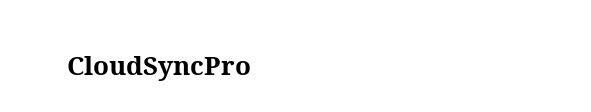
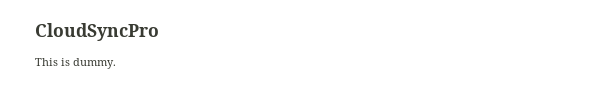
+ This is dummy.

